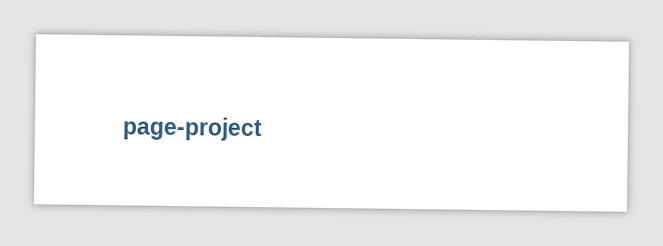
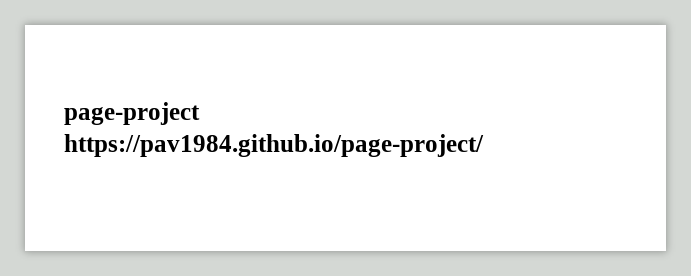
- page-project
+ page-project https://pav1984.github.io/page-project/

